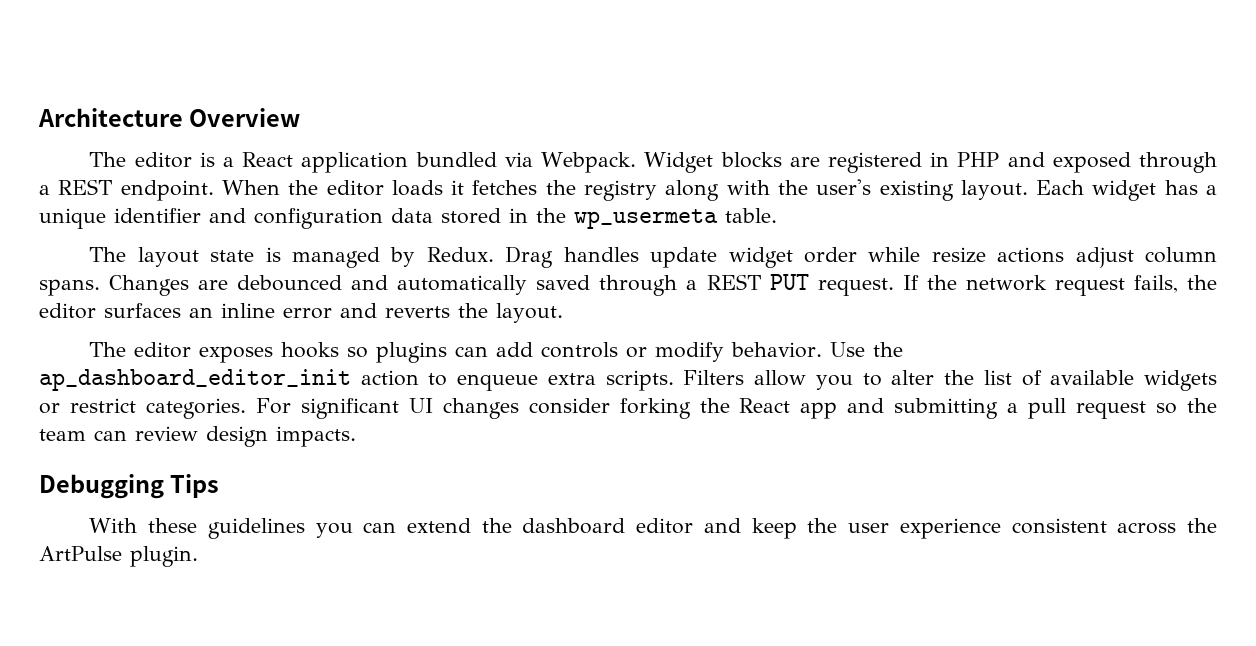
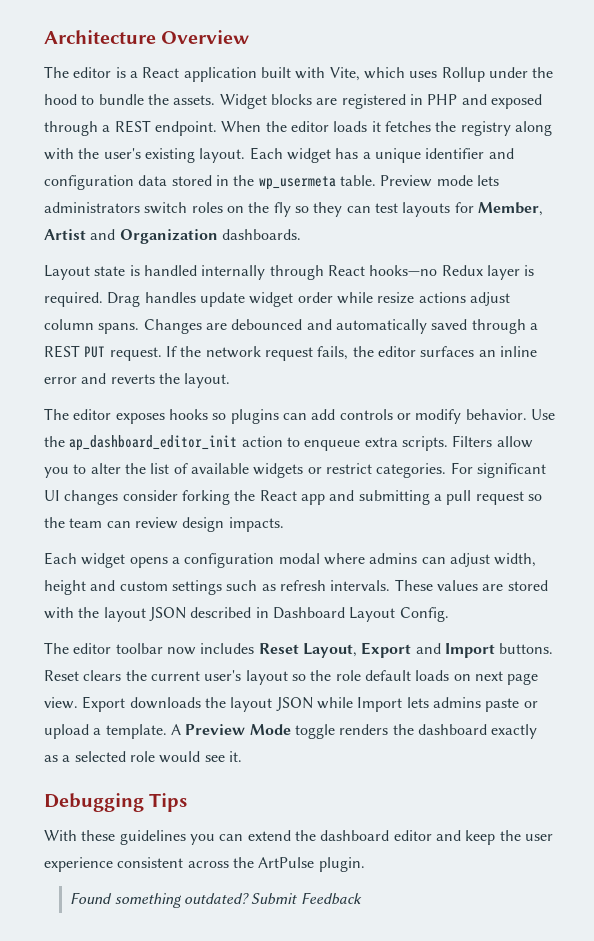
- The editor is a React application bundled via Webpack.
+ The editor is a React application built with Vite, which uses Rollup under the hood to bundle the assets.
- Each widget has a unique identifier and configuration data stored in the wp_usermeta table.
- The layout state is managed by Redux.
+ Each widget has a unique identifier and configuration data stored in the wp_usermeta table. Preview mode lets administrators switch roles on the fly so they can test layouts for Member, Artist and Organization dashboards.
+ Layout state is handled internally through React hooks—no Redux layer is required.
+ Each widget opens a configuration modal where admins can adjust width, height and custom settings such as refresh intervals. These values are stored with the layout JSON described in Dashboard Layout Config.
+ The editor toolbar now includes Reset Layout, Export and Import buttons. Reset clears the current user's layout so the role default loads on next page view. Export downloads the layout JSON while Import lets admins paste or upload a template. A Preview Mode toggle renders the dashboard exactly as a selected role would see it.
+ Found something outdated? Submit Feedback

